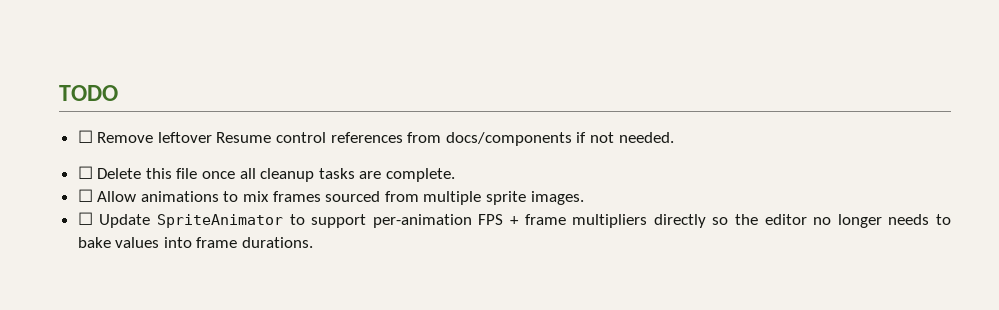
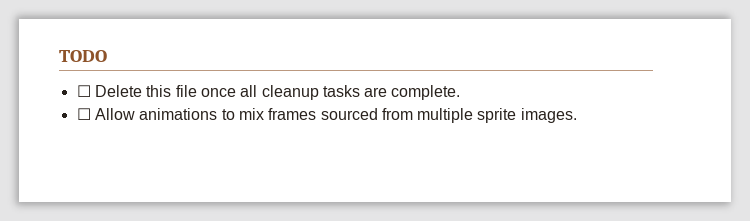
- ☐ Remove leftover Resume control references from docs/components if not needed.
- ☐ Update SpriteAnimator to support per-animation FPS + frame multipliers directly so the editor no longer needs to bake values into frame durations.

